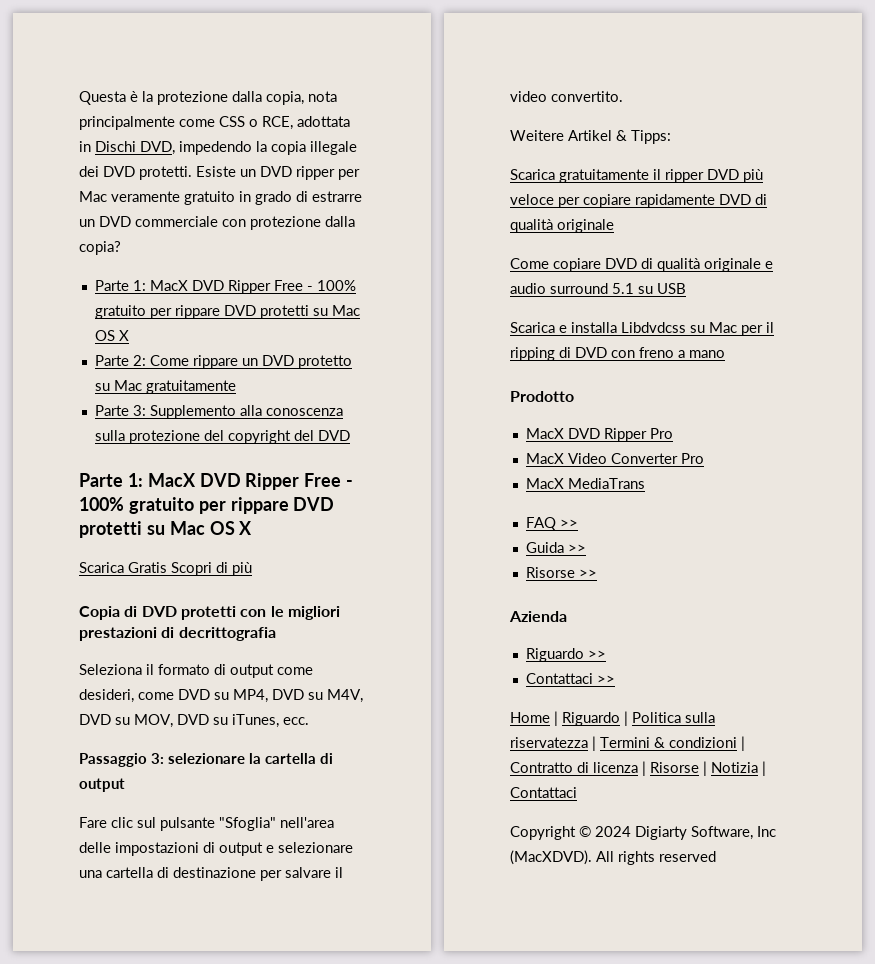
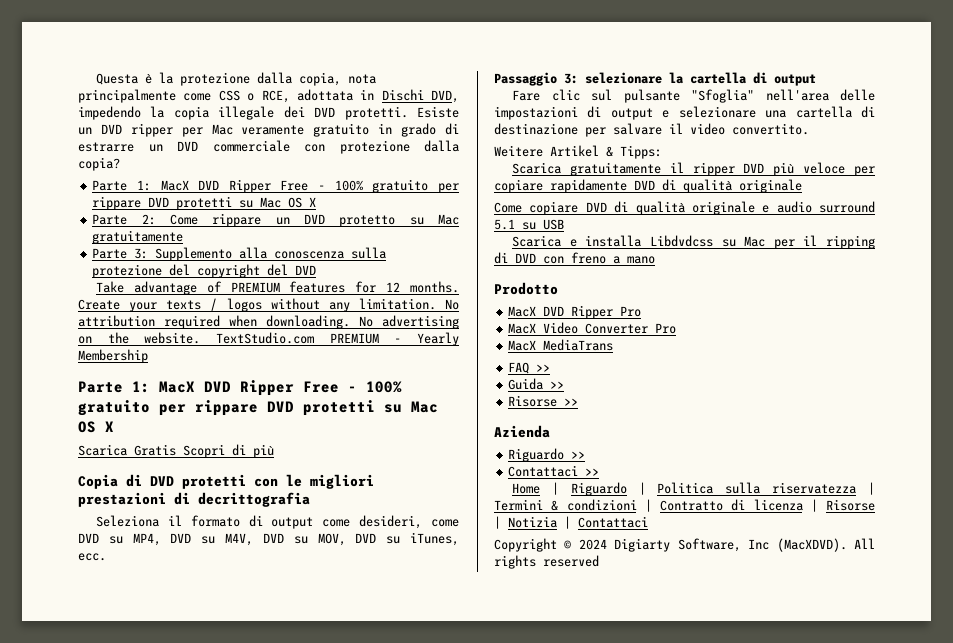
+ Take advantage of PREMIUM features for 12 months. Create your texts / logos without any limitation. No attribution required when downloading. No advertising on the website. TextStudio.com PREMIUM - Yearly Membership

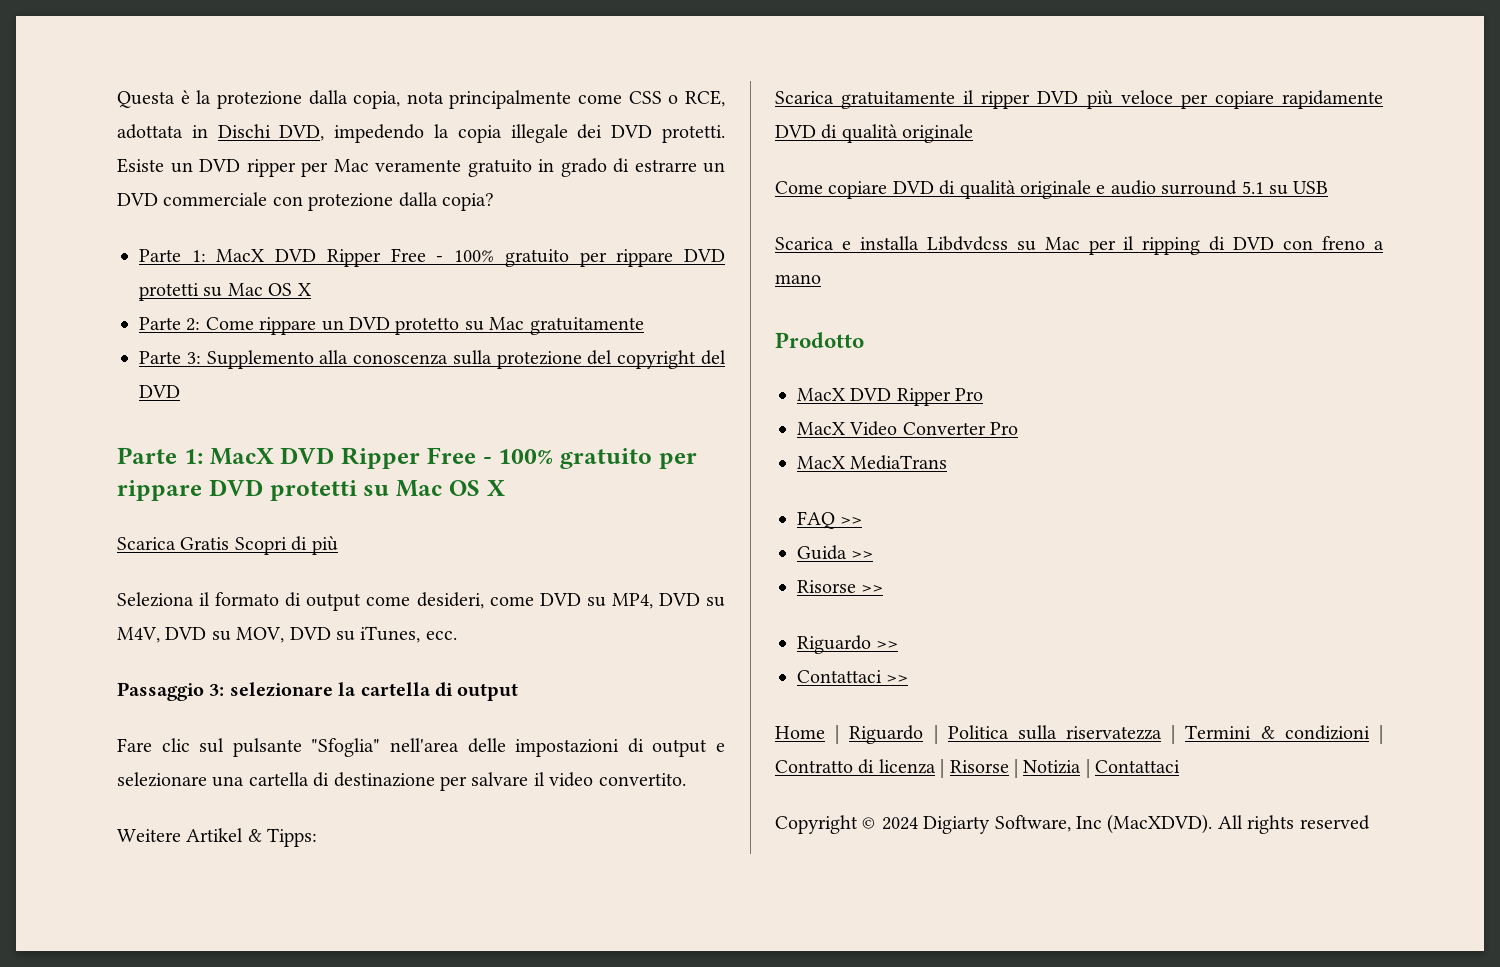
- Take advantage of PREMIUM features for 12 months. Create your texts / logos without any limitation. No attribution required when downloading. No advertising on the website. TextStudio.com PREMIUM - Yearly Membership
- Copia di DVD protetti con le migliori prestazioni di decrittografia
- Azienda

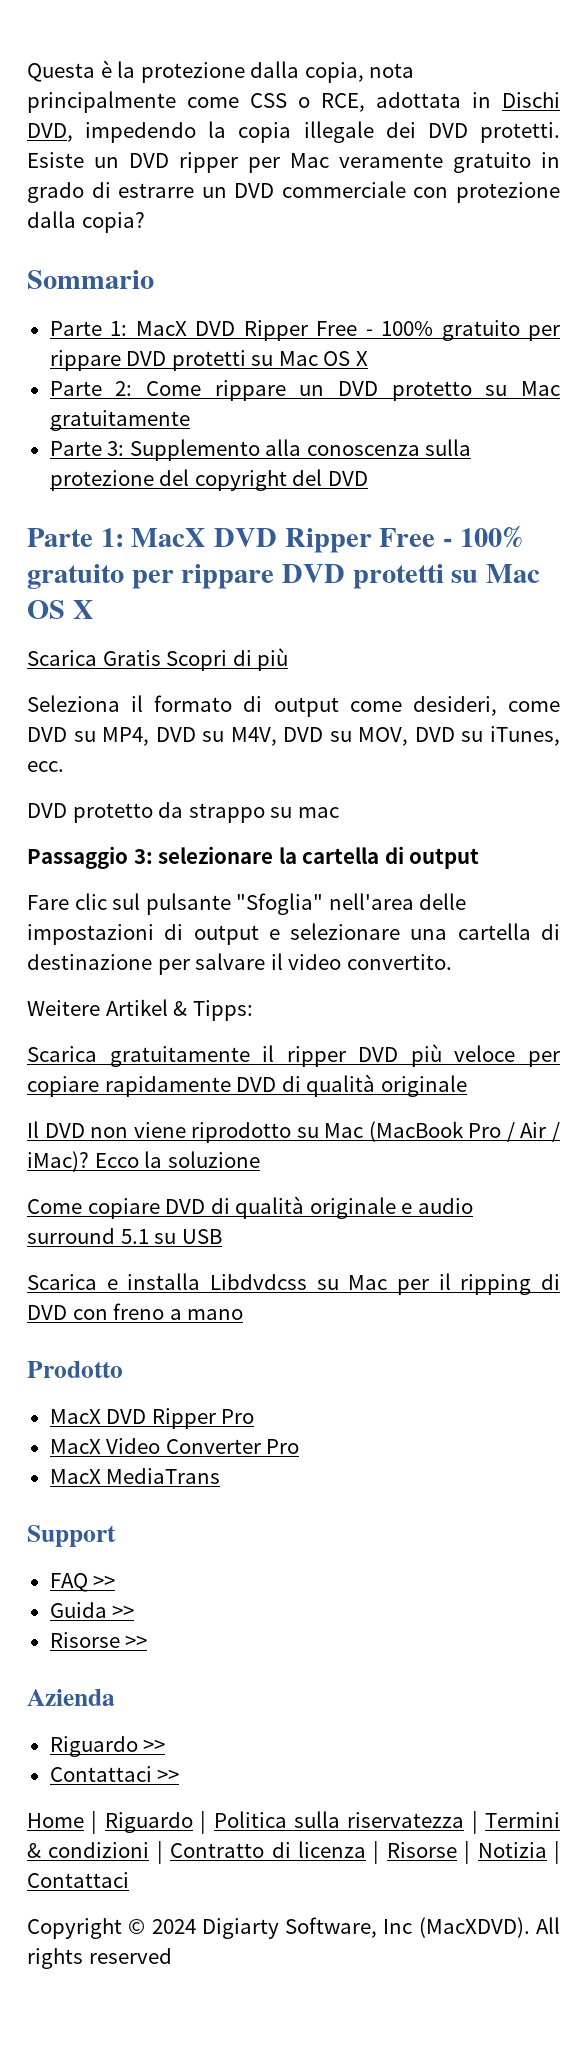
+ Sommario
+ DVD protetto da strappo su mac
+ Il DVD non viene riprodotto su Mac (MacBook Pro / Air / iMac)? Ecco la soluzione
+ Support
+ Azienda

